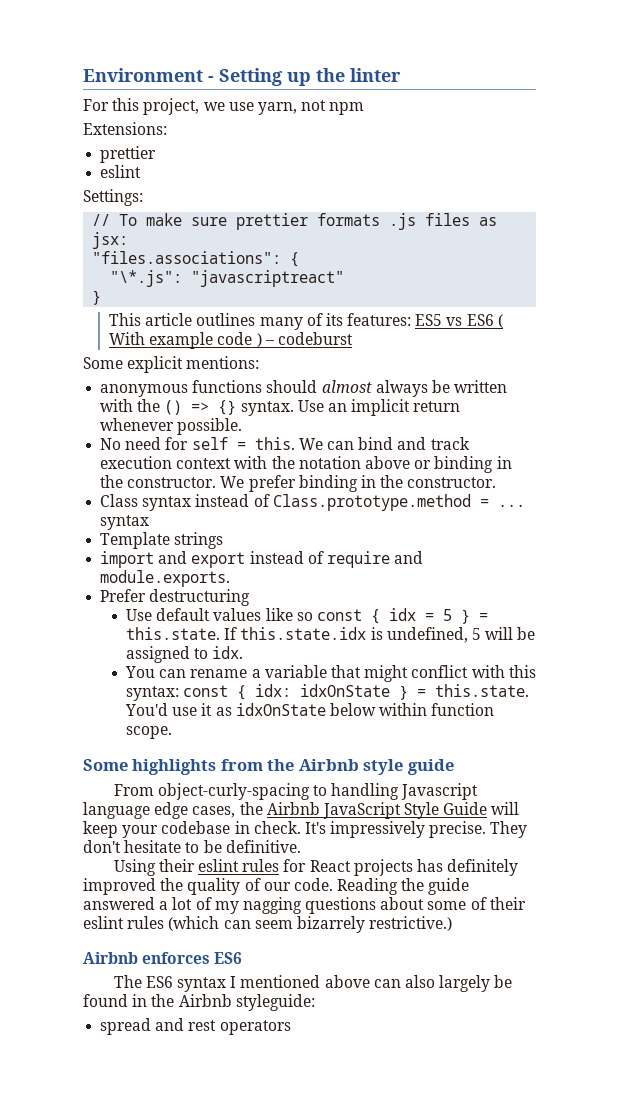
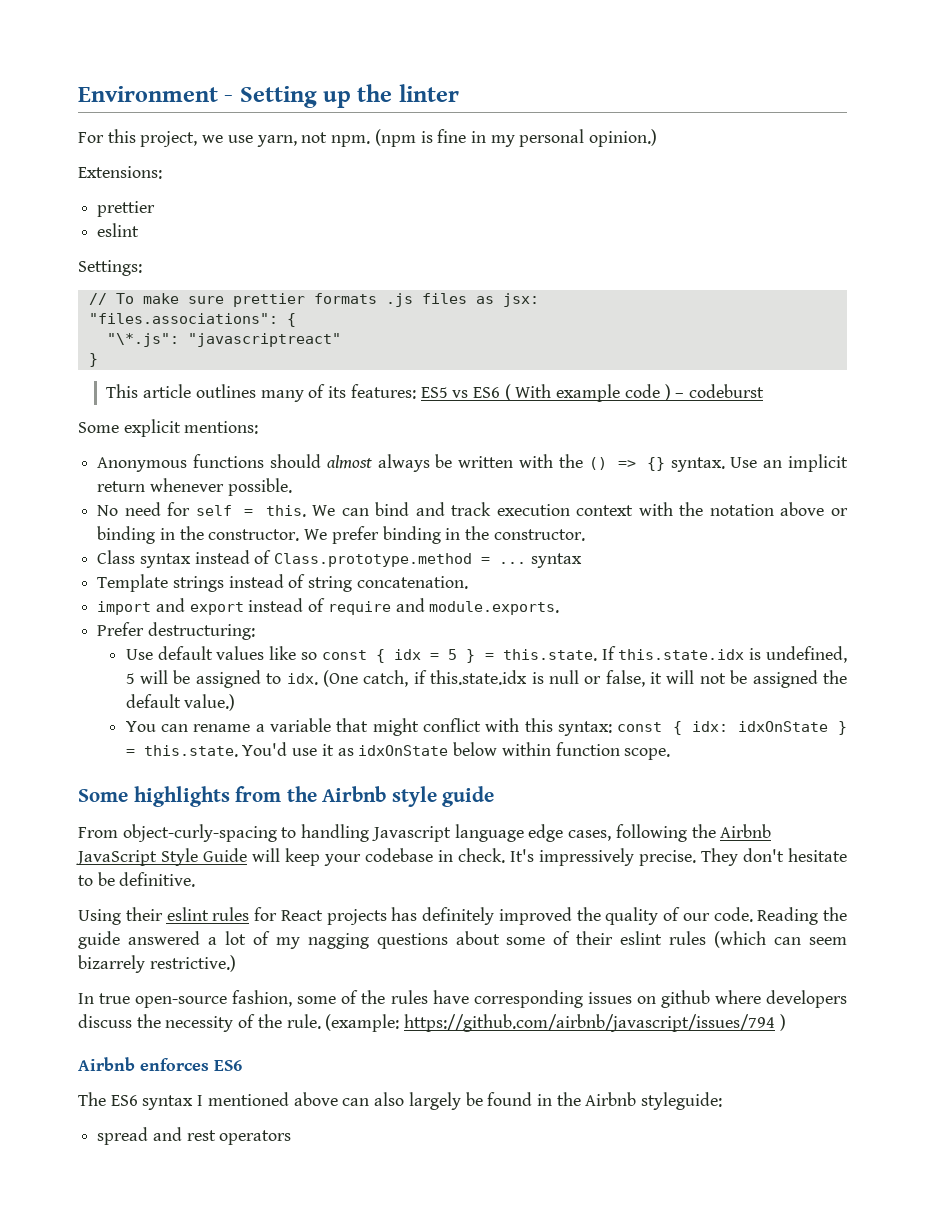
- For this project, we use yarn, not npm
+ For this project, we use yarn, not npm. (npm is fine in my personal opinion.)
- anonymous functions should almost always be written with the () => {} syntax.
+ Anonymous functions should almost always be written with the () => {} syntax.
- Template strings
+ Template strings instead of string concatenation.
- Prefer destructuring
+ Prefer destructuring:
+ (One catch, if this.state.idx is null or false, it will not be assigned the default value.)
- From object-curly-spacing to handling Javascript language edge cases, the Airbnb JavaScript Style Guide will keep your codebase in check.
+ From object-curly-spacing to handling Javascript language edge cases, following the Airbnb JavaScript Style Guide will keep your codebase in check.
+ In true open-source fashion, some of the rules have corresponding issues on github where developers discuss the necessity of the rule. (example: https://github.com/airbnb/javascript/issues/794 )

